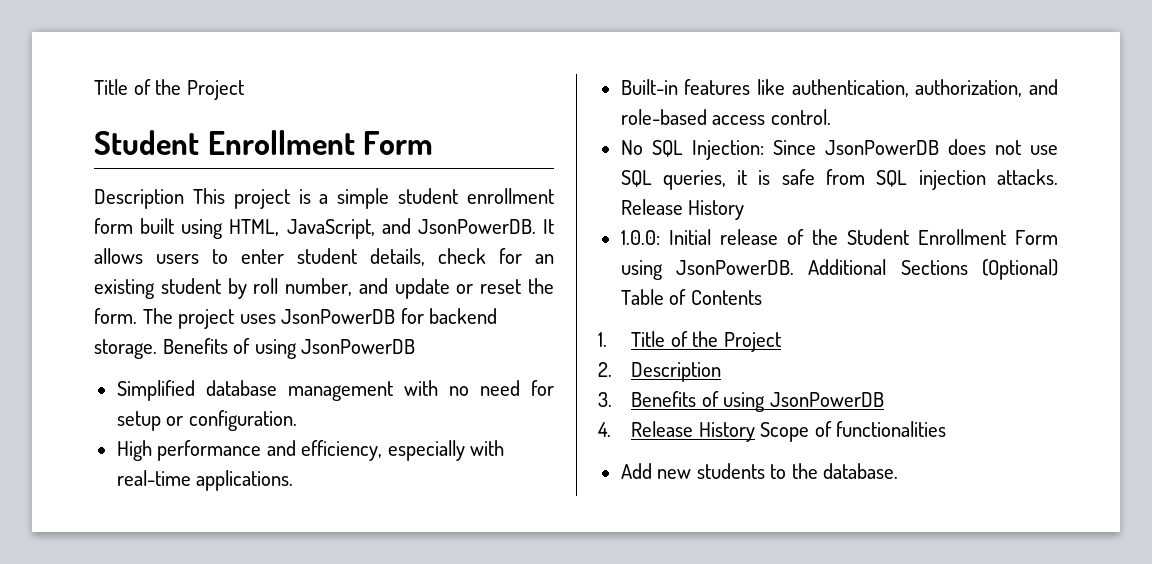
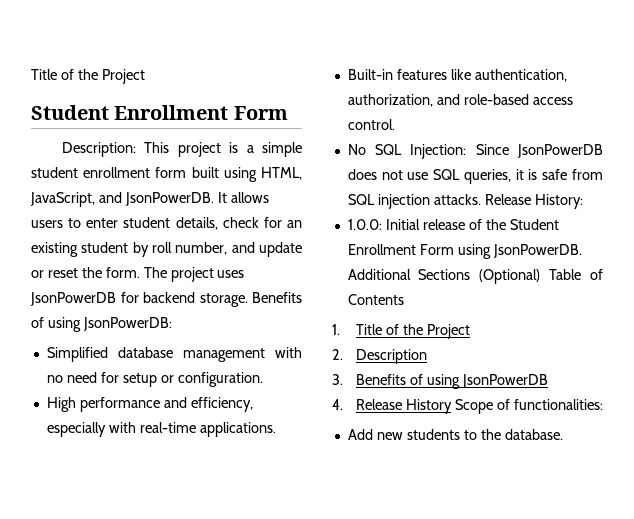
- Description This project is a simple student enrollment form built using HTML, JavaScript, and JsonPowerDB.
+ Description: This project is a simple student enrollment form built using HTML, JavaScript, and JsonPowerDB.
- The project uses JsonPowerDB for backend storage. Benefits of using JsonPowerDB
+ The project uses JsonPowerDB for backend storage. Benefits of using JsonPowerDB:
- No SQL Injection: Since JsonPowerDB does not use SQL queries, it is safe from SQL injection attacks. Release History
+ No SQL Injection: Since JsonPowerDB does not use SQL queries, it is safe from SQL injection attacks. Release History:
- 4. Release History Scope of functionalities
+ 4. Release History Scope of functionalities:

